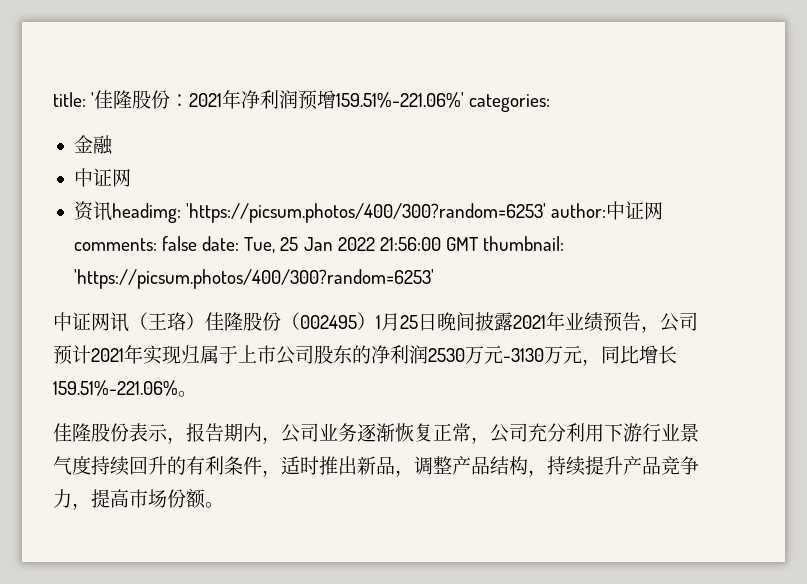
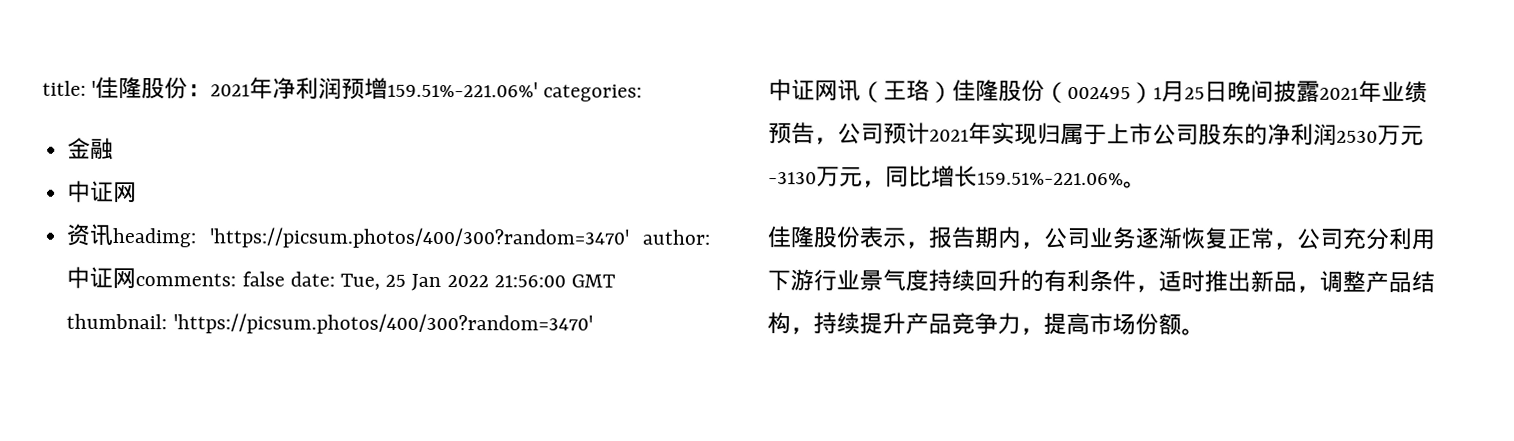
- 资讯headimg: 'https://picsum.photos/400/300?random=6253' author:中证网comments: false date: Tue, 25 Jan 2022 21:56:00 GMT thumbnail: 'https://picsum.photos/400/300?random=6253'
+ 资讯headimg: 'https://picsum.photos/400/300?random=3470' author:中证网comments: false date: Tue, 25 Jan 2022 21:56:00 GMT thumbnail: 'https://picsum.photos/400/300?random=3470'

